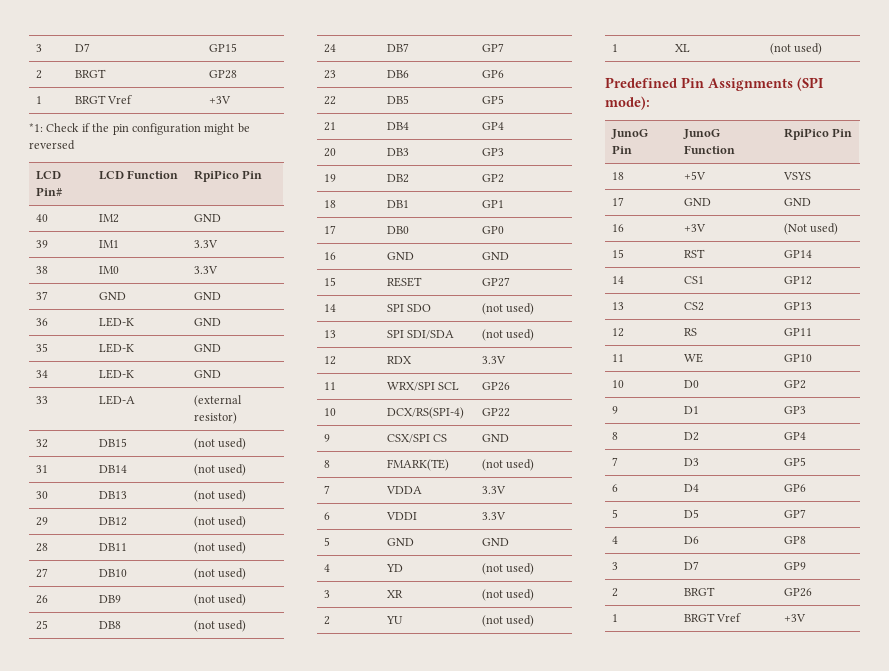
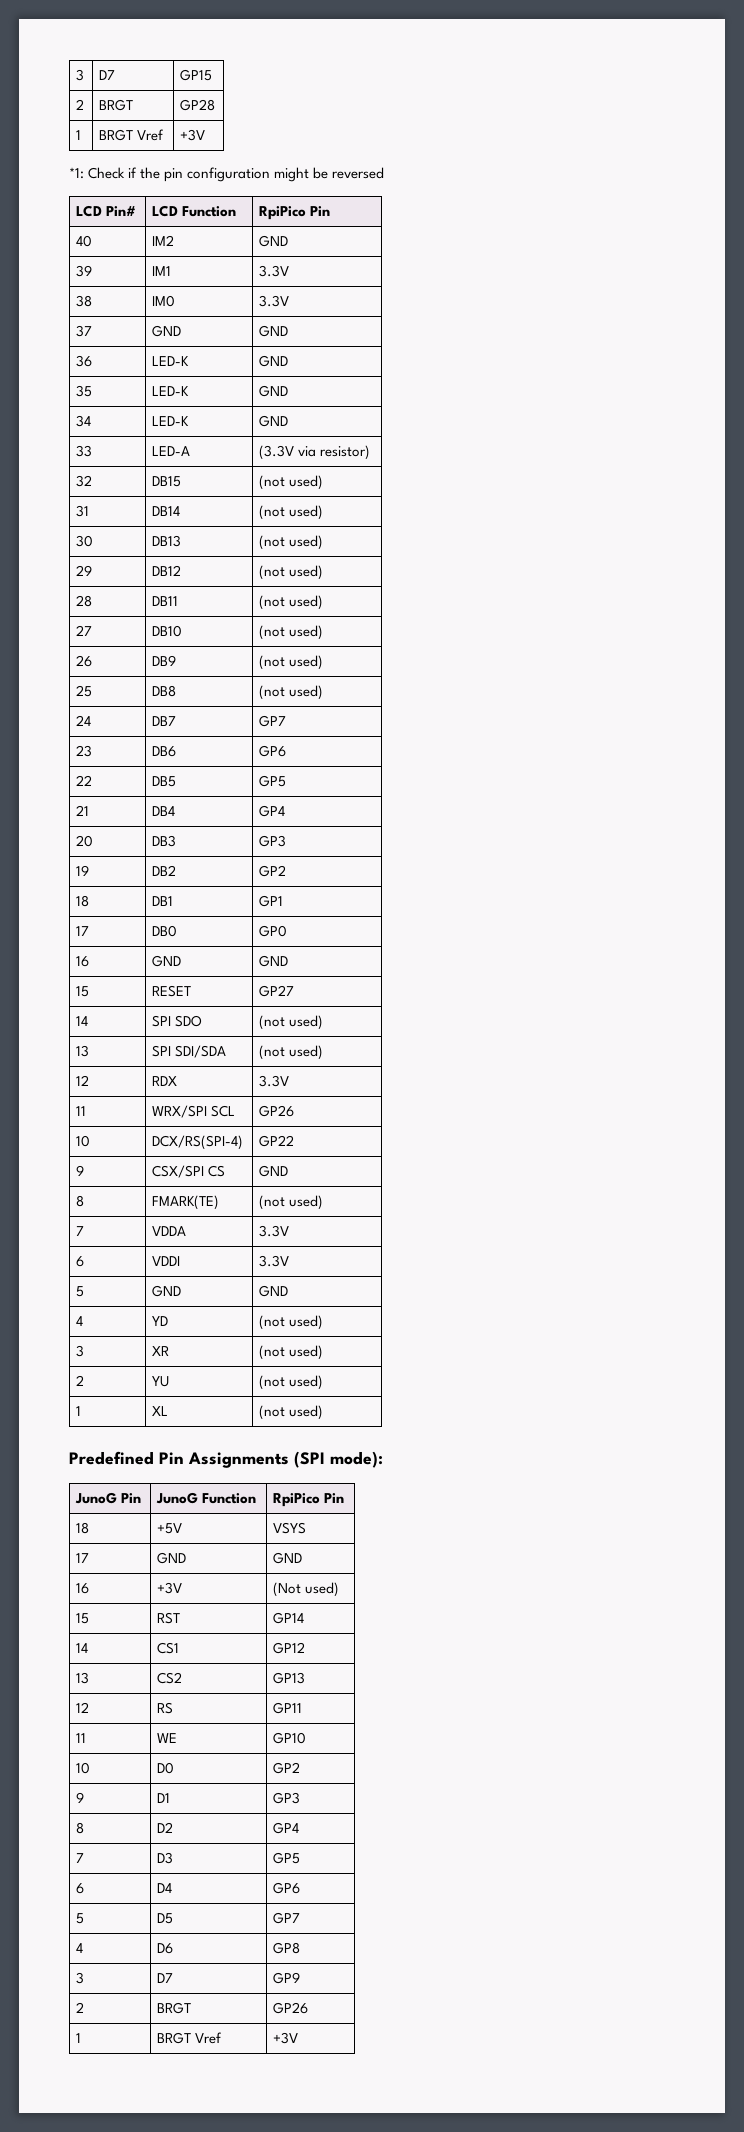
- 33 | LED-A | (external resistor)
+ 33 | LED-A | (3.3V via resistor)

